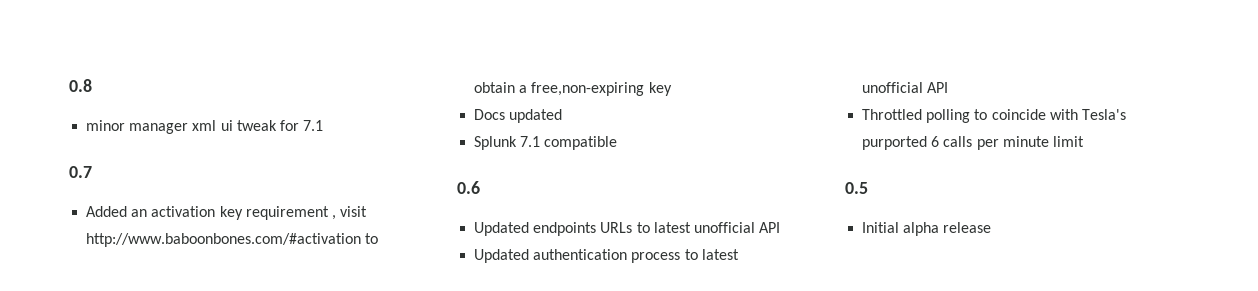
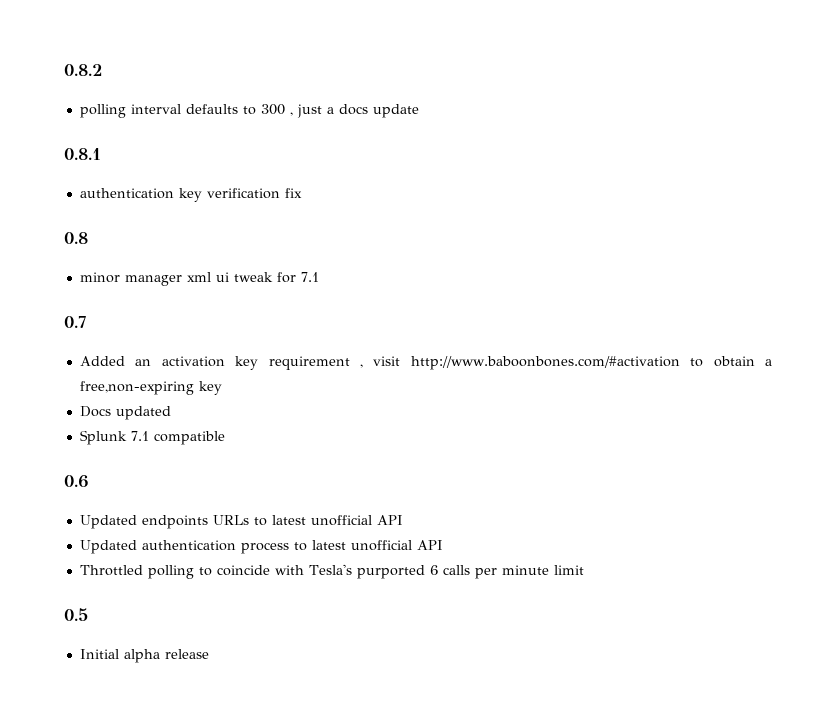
+ 0.8.2
+ polling interval defaults to 300 , just a docs update
+ 0.8.1
+ authentication key verification fix

